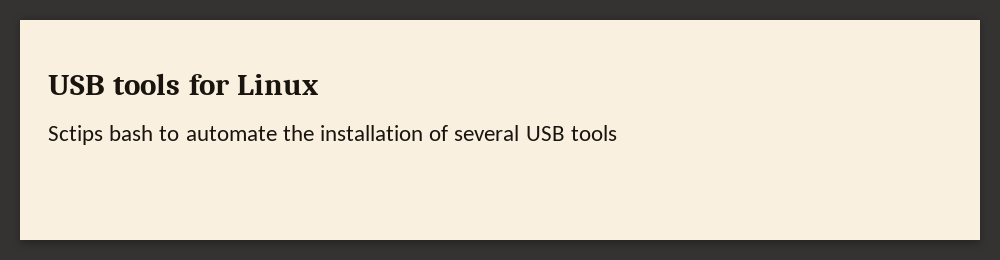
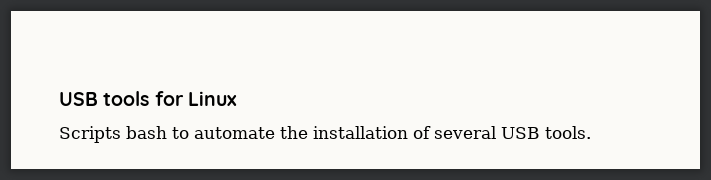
- Sctips bash to automate the installation of several USB tools
+ Scripts bash to automate the installation of several USB tools.

